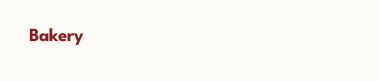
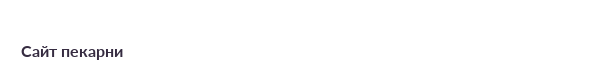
- Bakery
+ Сайт пекарни

